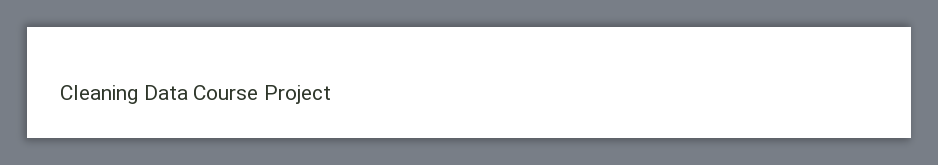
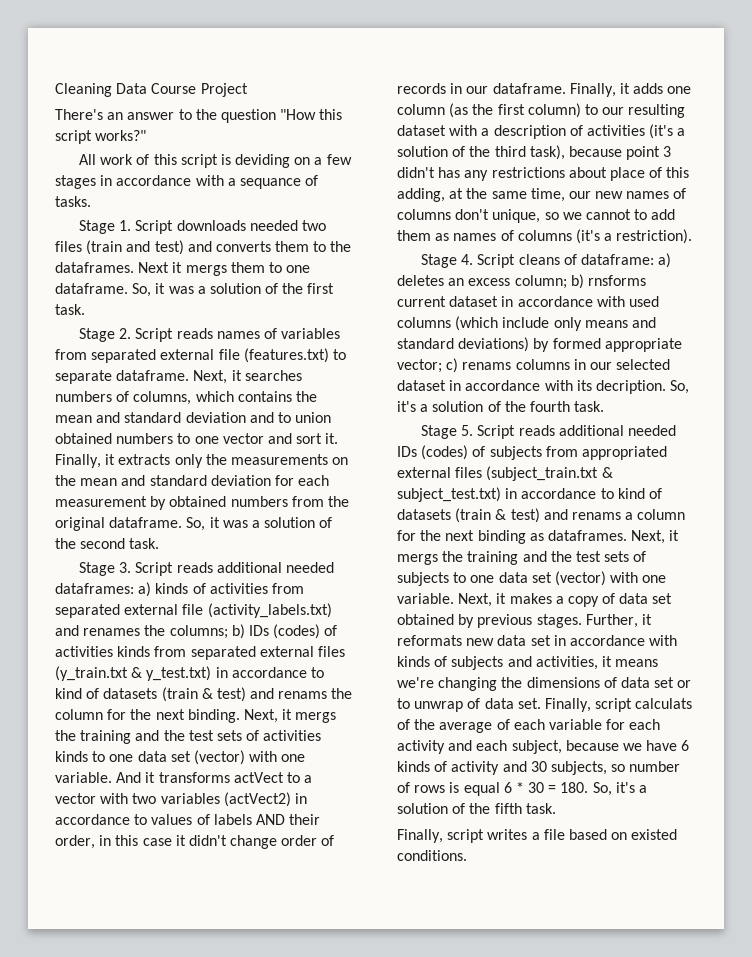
+ There's an answer to the question "How this script works?"
+ All work of this script is deviding on a few stages in accordance with a sequance of tasks.
+ Stage 1. Script downloads needed two files (train and test) and converts them to the dataframes. Next it mergs them to one dataframe. So, it was a solution of the first task.
+ Stage 2. Script reads names of variables from separated external file (features.txt) to separate dataframe. Next, it searches numbers of columns, which contains the mean and standard deviation and to union obtained numbers to one vector and sort it. Finally, it extracts only the measurements on the mean and standard deviation for each measurement by obtained numbers from the original dataframe. So, it was a solution of the second task.
+ Stage 3. Script reads additional needed dataframes: a) kinds of activities from separated external file (activity_labels.txt) and renames the columns; b) IDs (codes) of activities kinds from separated external files (y_train.txt & y_test.txt) in accordance to kind of datasets (train & test) and renams the column for the next binding. Next, it mergs the training and the test sets of activities kinds to one data set (vector) with one variable. And it transforms actVect to a vector with two variables (actVect2) in accordance to values of labels AND their order, in this case it didn't change order of records in our dataframe. Finally, it adds one column (as the first column) to our resulting dataset with a description of activities (it's a solution of the third task), because point 3 didn't has any restrictions about place of this adding, at the same time, our new names of columns don't unique, so we cannot to add them as names of columns (it's a restriction).
+ Stage 4. Script cleans of dataframe: a) deletes an excess column; b) rnsforms current dataset in accordance with used columns (which include only means and standard deviations) by formed appropriate vector; c) renams columns in our selected dataset in accordance with its decription. So, it's a solution of the fourth task.
+ Stage 5. Script reads additional needed IDs (codes) of subjects from appropriated external files (subject_train.txt & subject_test.txt) in accordance to kind of datasets (train & test) and renams a column for the next binding as dataframes. Next, it mergs the training and the test sets of subjects to one data set (vector) with one variable. Next, it makes a copy of data set obtained by previous stages. Further, it reformats new data set in accordance with kinds of subjects and activities, it means we're changing the dimensions of data set or to unwrap of data set. Finally, script calculats of the average of each variable for each activity and each subject, because we have 6 kinds of activity and 30 subjects, so number of rows is equal 6 * 30 = 180. So, it's a solution of the fifth task.
+ Finally, script writes a file based on existed conditions.

